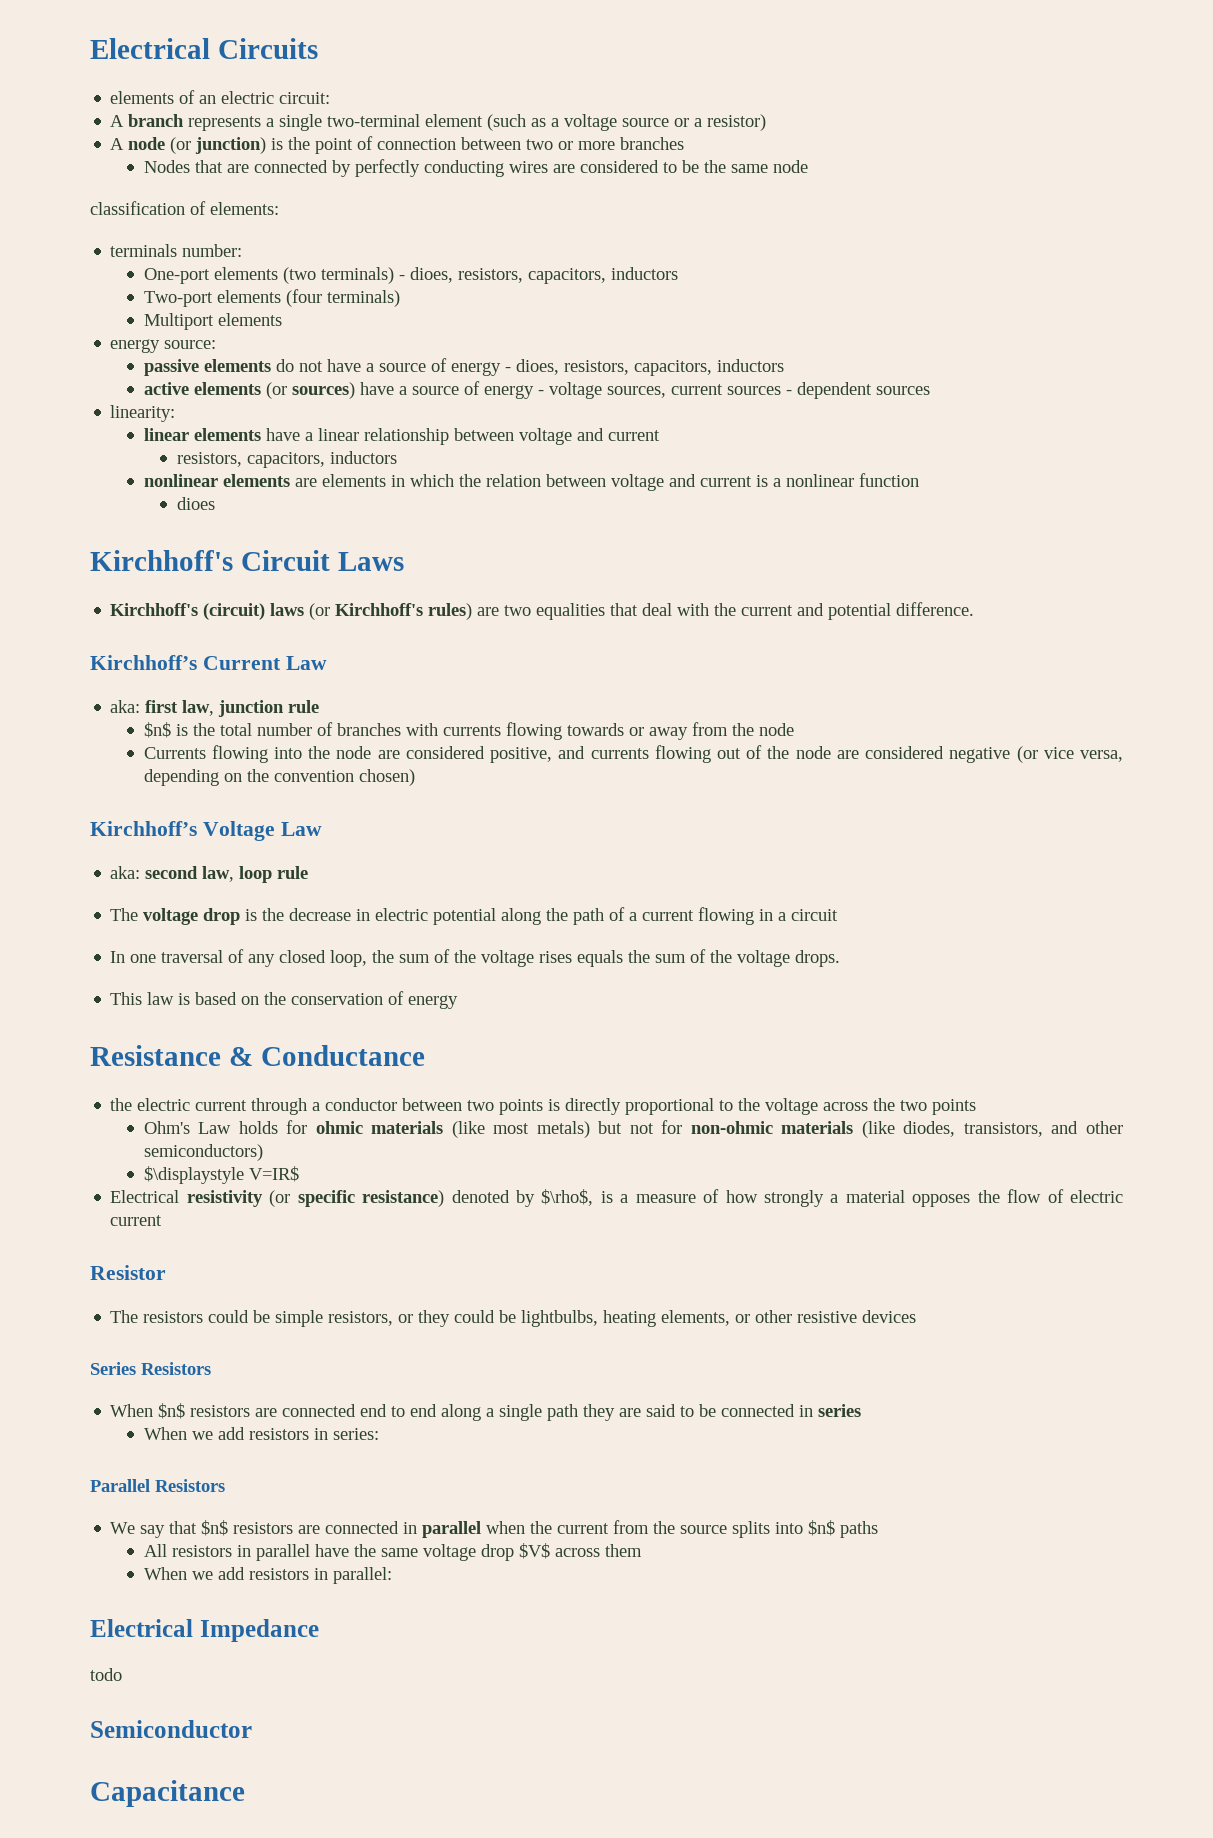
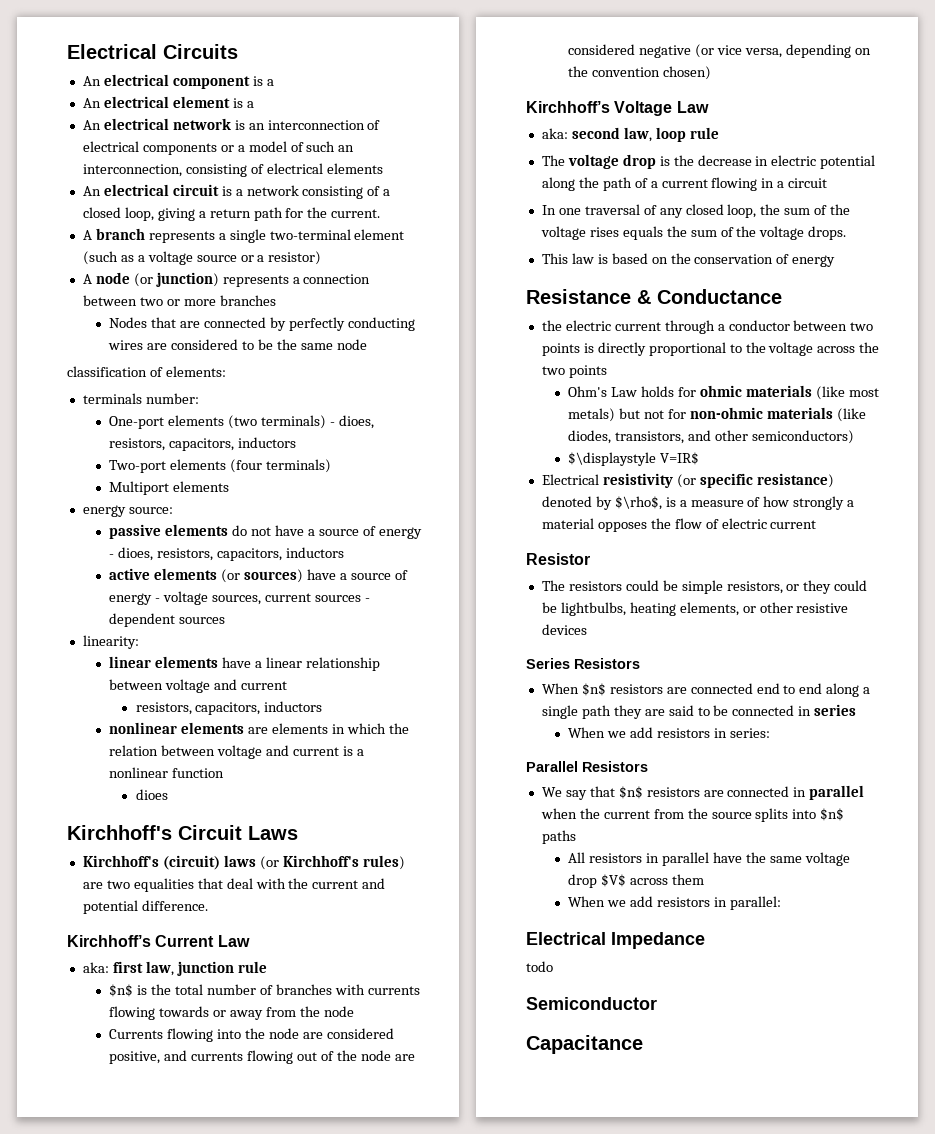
- elements of an electric circuit:
+ An electrical component is a
+ An electrical element is a
+ An electrical network is an interconnection of electrical components or a model of such an interconnection, consisting of electrical elements
+ An electrical circuit is a network consisting of a closed loop, giving a return path for the current.
- A node (or junction) is the point of connection between two or more branches
+ A node (or junction) represents a connection between two or more branches

